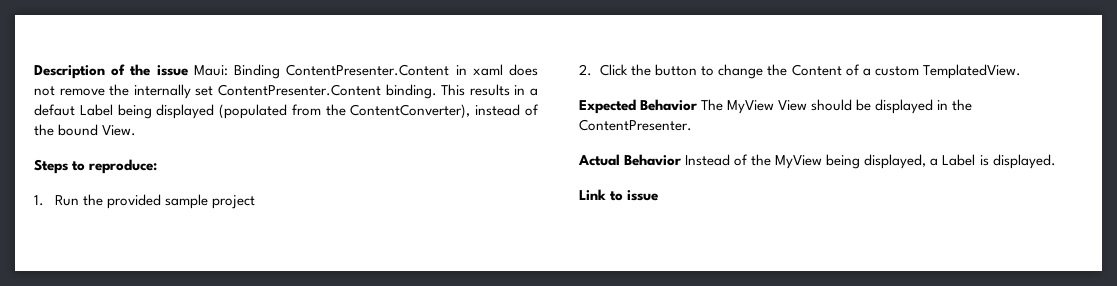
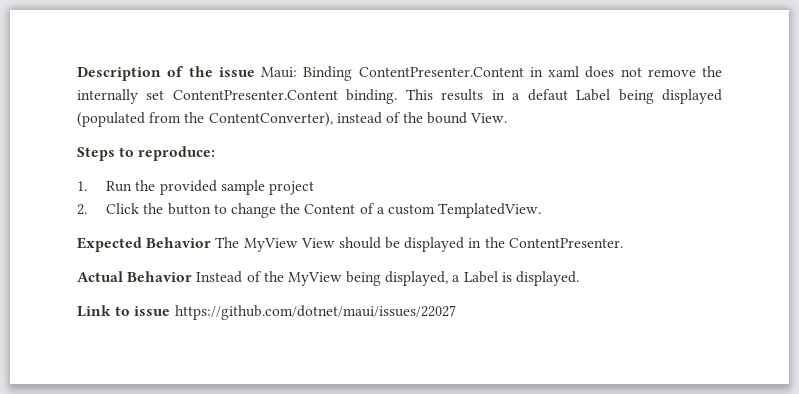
- Link to issue
+ Link to issue https://github.com/dotnet/maui/issues/22027

